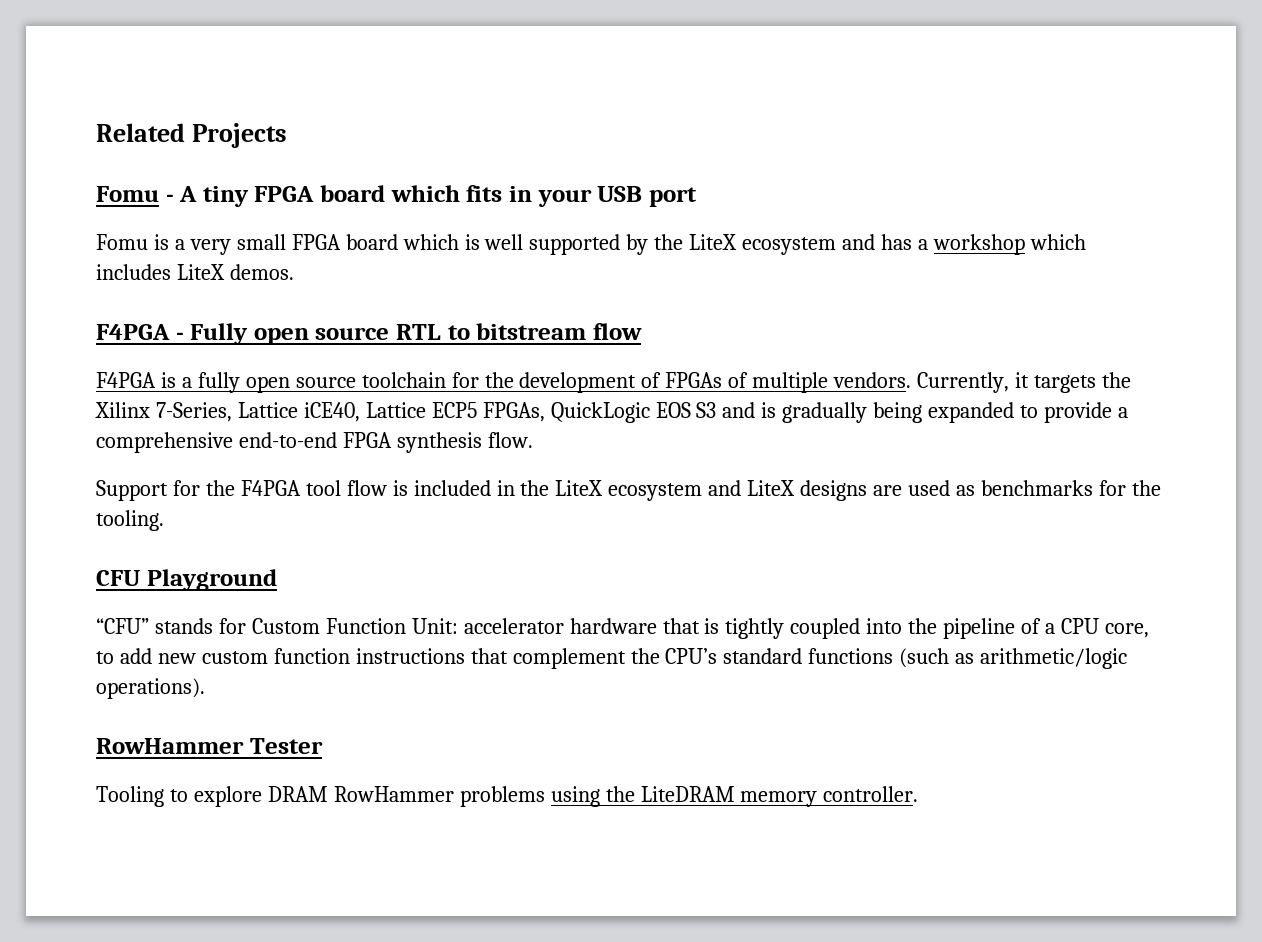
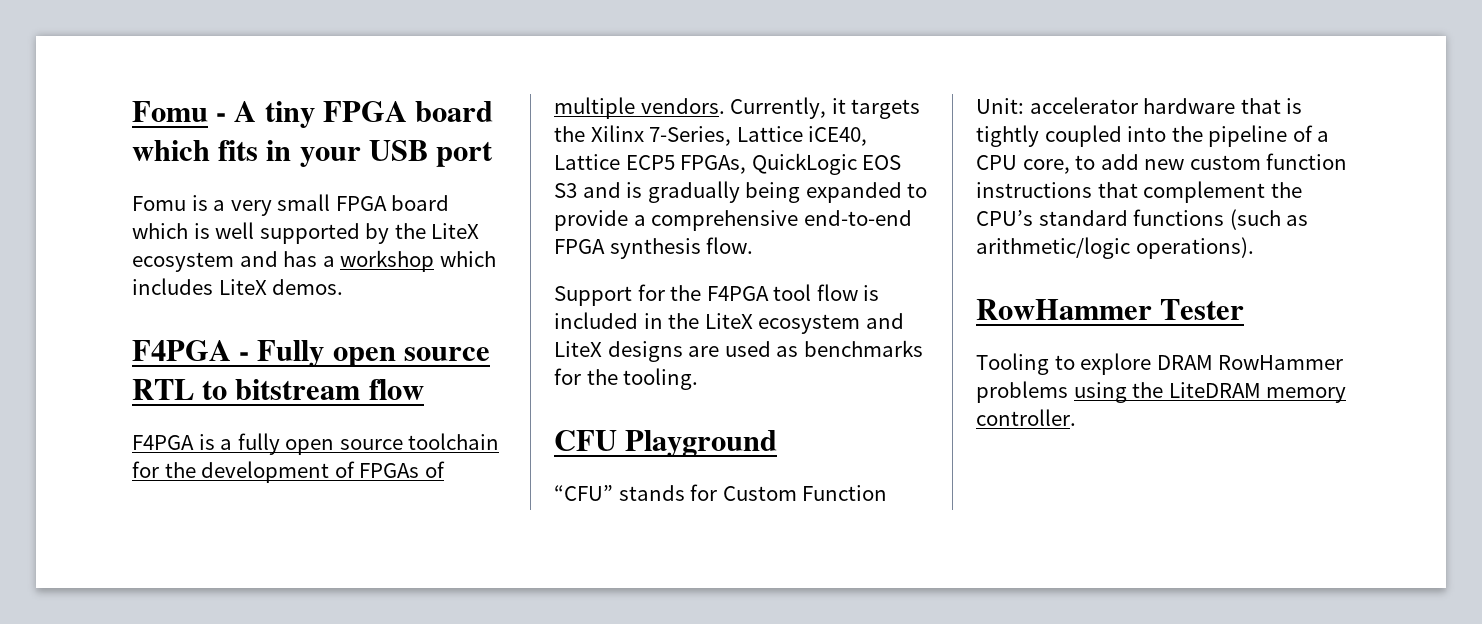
- Related Projects

